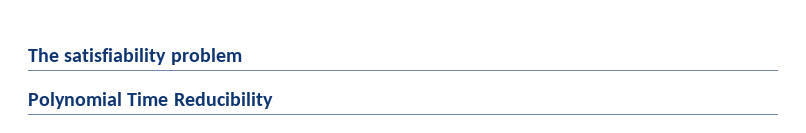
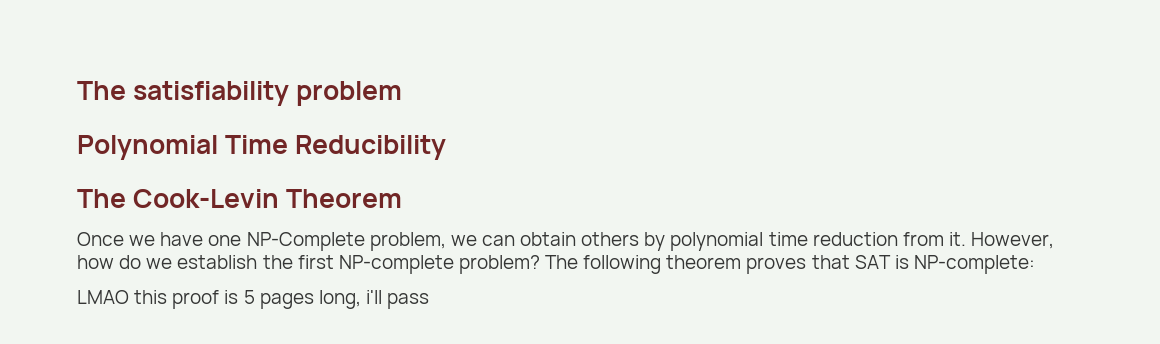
+ The Cook-Levin Theorem
+ Once we have one NP-Complete problem, we can obtain others by polynomial time reduction from it. However, how do we establish the first NP-complete problem? The following theorem proves that SAT is NP-complete:
+ LMAO this proof is 5 pages long, i'll pass

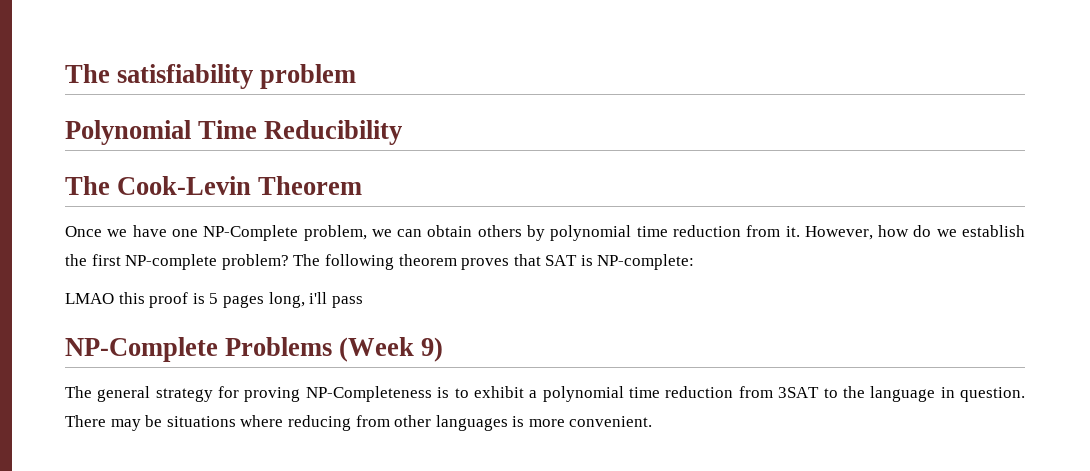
+ NP-Complete Problems (Week 9)
+ The general strategy for proving NP-Completeness is to exhibit a polynomial time reduction from 3SAT to the language in question. There may be situations where reducing from other languages is more convenient.

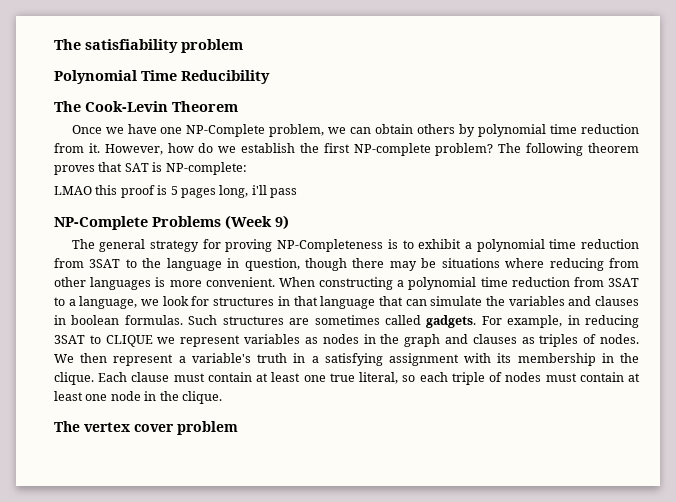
- The general strategy for proving NP-Completeness is to exhibit a polynomial time reduction from 3SAT to the language in question. There may be situations where reducing from other languages is more convenient.
+ The general strategy for proving NP-Completeness is to exhibit a polynomial time reduction from 3SAT to the language in question, though there may be situations where reducing from other languages is more convenient.
+ When constructing a polynomial time reduction from 3SAT to a language, we look for structures in that language that can simulate the variables and clauses in boolean formulas. Such structures are sometimes called gadgets. For example, in reducing 3SAT to CLIQUE we represent variables as nodes in the graph and clauses as triples of nodes. We then represent a variable's truth in a satisfying assignment with its membership in the clique. Each clause must contain at least one true literal, so each triple of nodes must contain at least one node in the clique.
+ The vertex cover problem

